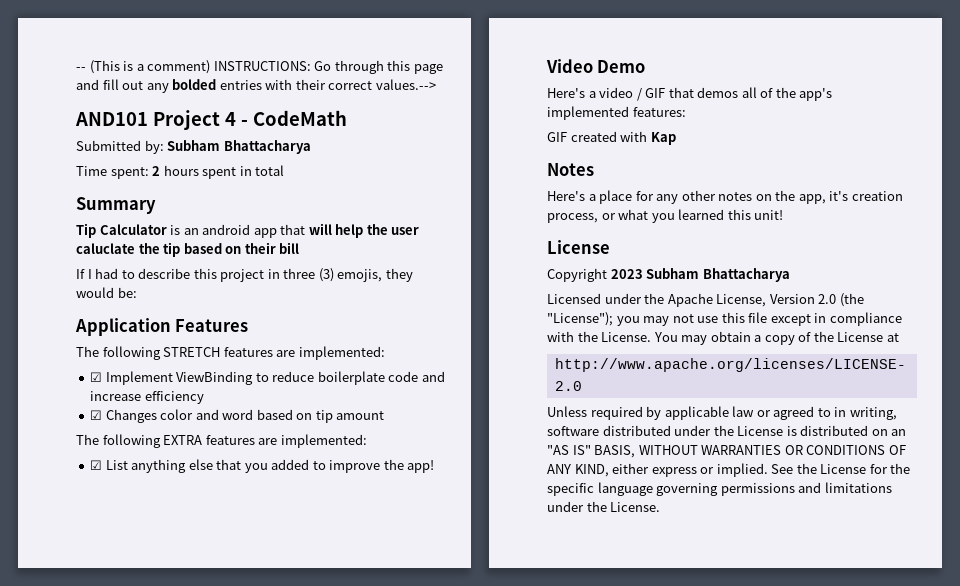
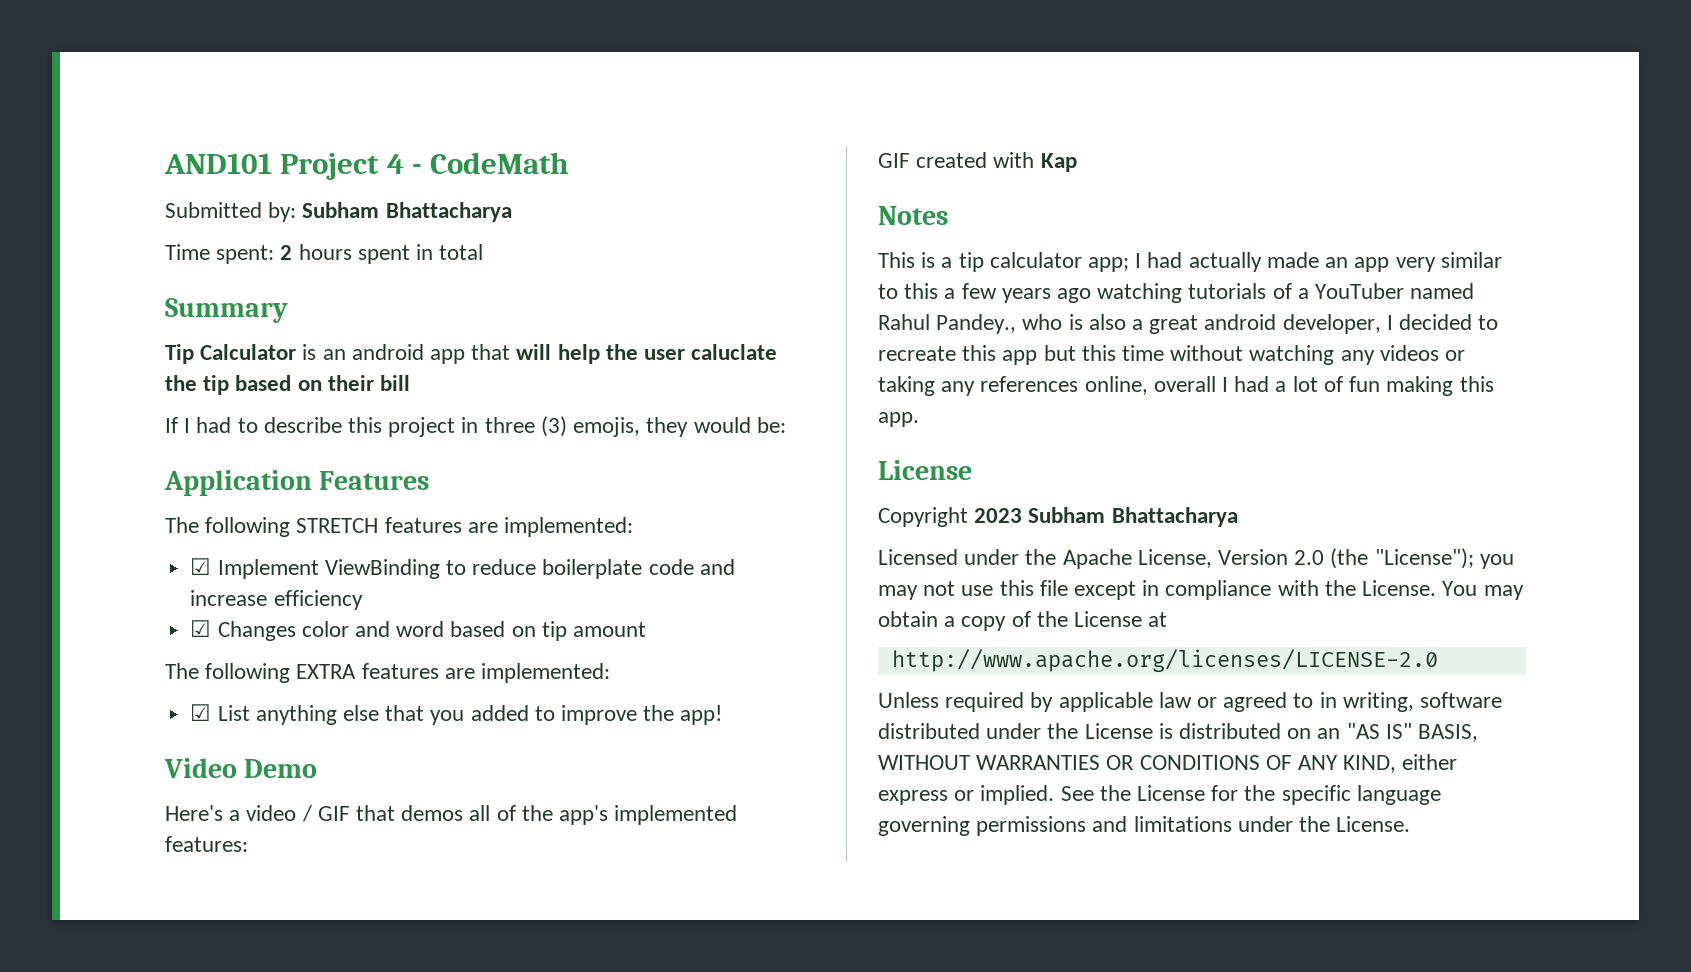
- -- (This is a comment) INSTRUCTIONS: Go through this page and fill out any bolded entries with their correct values.-->
- Here's a place for any other notes on the app, it's creation process, or what you learned this unit!
+ This is a tip calculator app; I had actually made an app very similar to this a few years ago watching tutorials of a YouTuber named Rahul Pandey., who is also a great android developer, I decided to recreate this app but this time without watching any videos or taking any references online, overall I had a lot of fun making this app.

